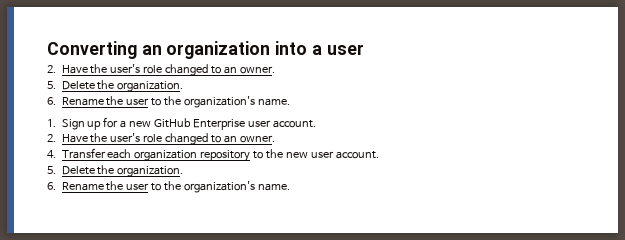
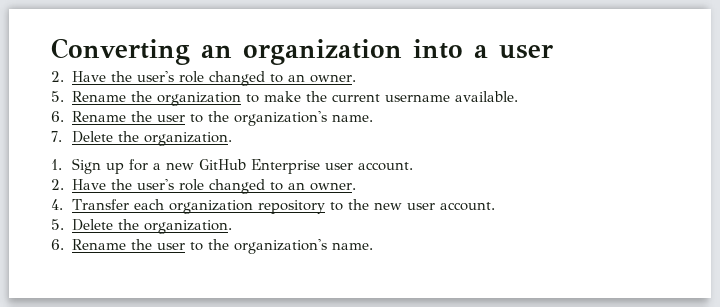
  Converting an organization into a user
  2. Have the user's role changed to an owner.
- 5. Delete the organization.
+ 5. Rename the organization to make the current username available.
  6. Rename the user to the organization's name.
+ 7. Delete the organization.

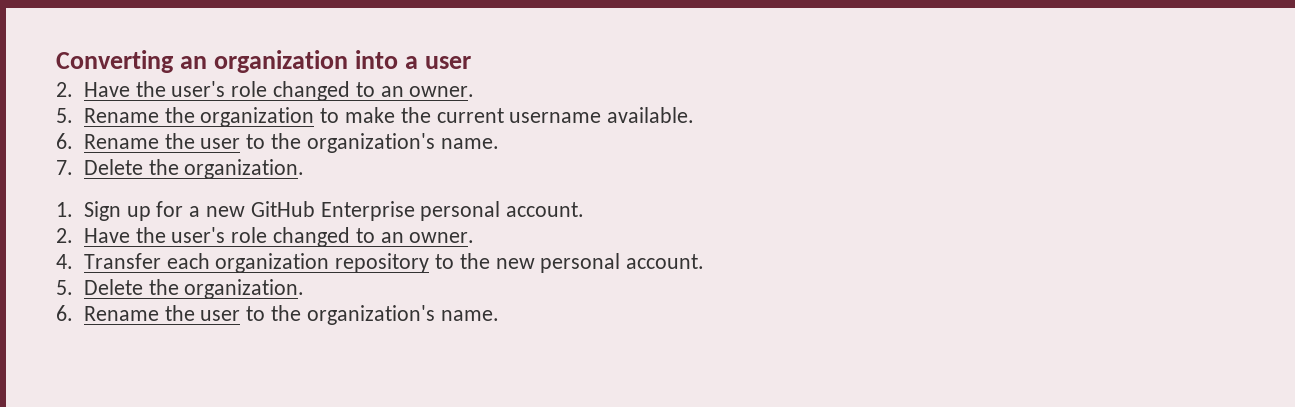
- 1. Sign up for a new GitHub Enterprise user account.
+ 1. Sign up for a new GitHub Enterprise personal account.
- 4. Transfer each organization repository to the new user account.
+ 4. Transfer each organization repository to the new personal account.

